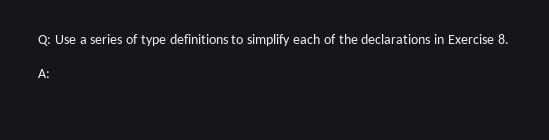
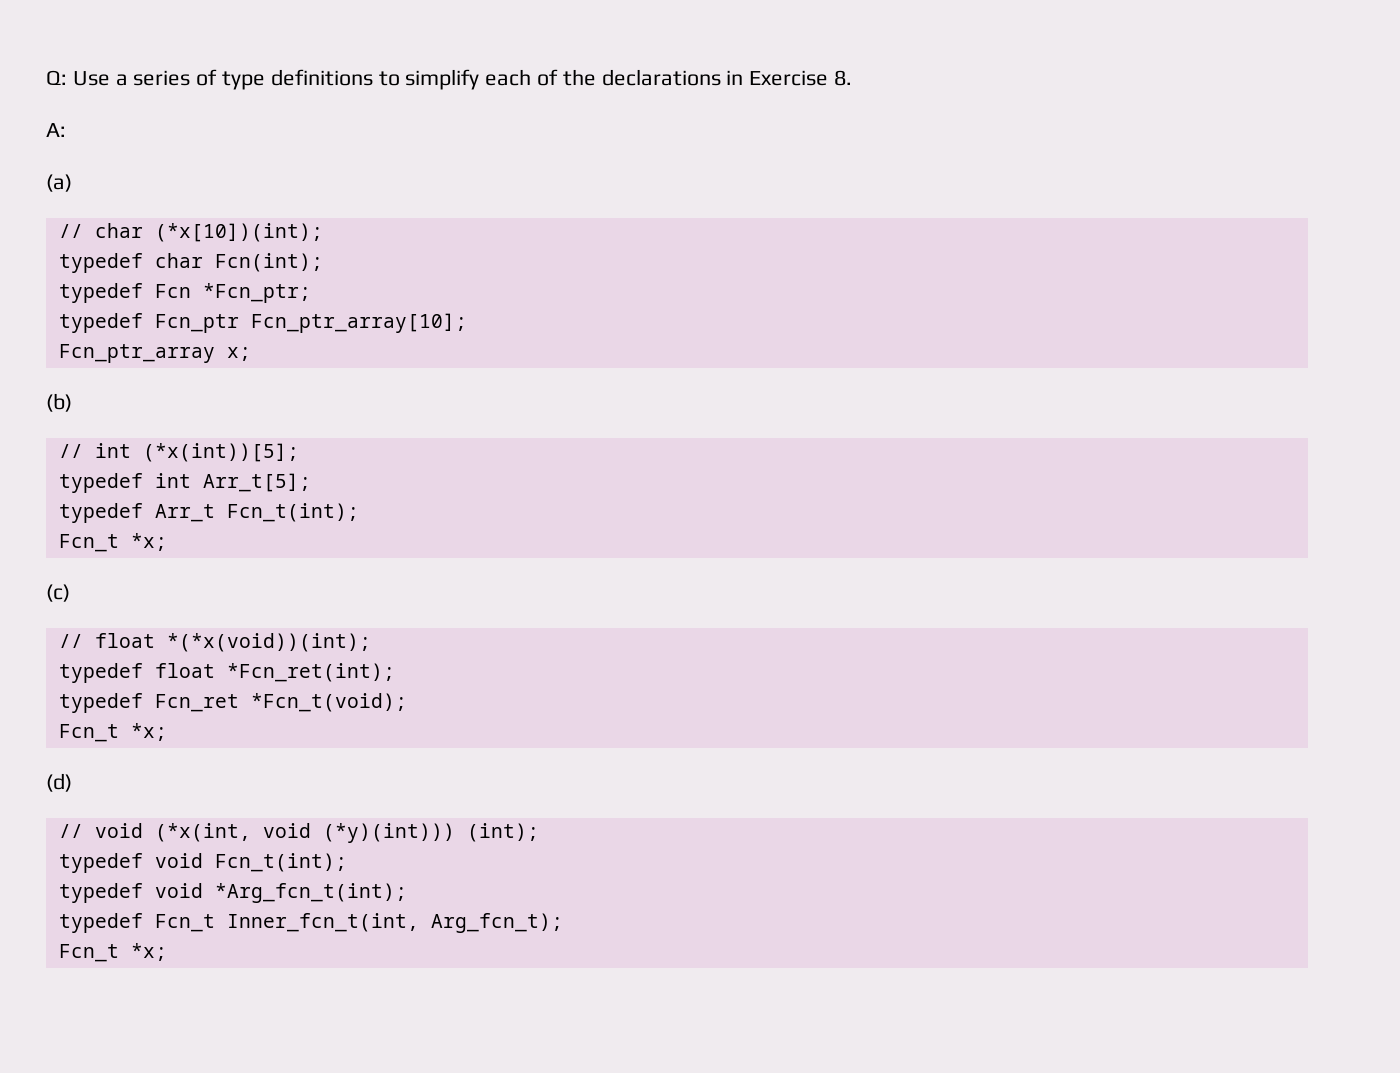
+ (a)
+ // char (*x[10])(int);
+ typedef char Fcn(int);
+ typedef Fcn *Fcn_ptr;
+ typedef Fcn_ptr Fcn_ptr_array[10];
+ Fcn_ptr_array x;
+ (b)
+ // int (*x(int))[5];
+ typedef int Arr_t[5];
+ typedef Arr_t Fcn_t(int);
+ Fcn_t *x;
+ (c)
+ // float *(*x(void))(int);
+ typedef float *Fcn_ret(int);
+ typedef Fcn_ret *Fcn_t(void);
+ Fcn_t *x;
+ (d)
+ // void (*x(int, void (*y)(int))) (int);
+ typedef void Fcn_t(int);
+ typedef void *Arg_fcn_t(int);
+ typedef Fcn_t Inner_fcn_t(int, Arg_fcn_t);
+ Fcn_t *x;

